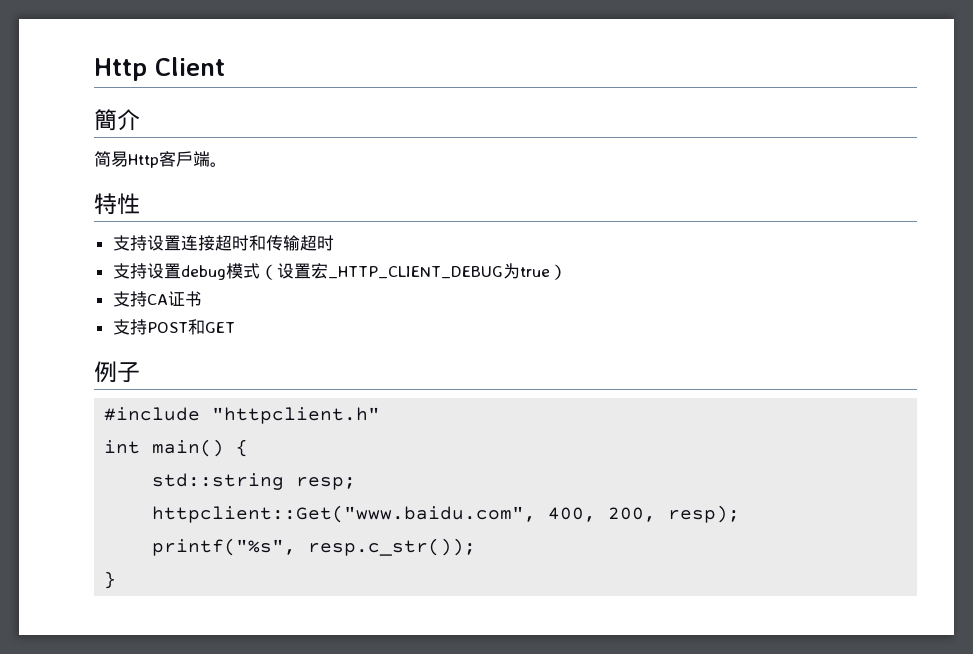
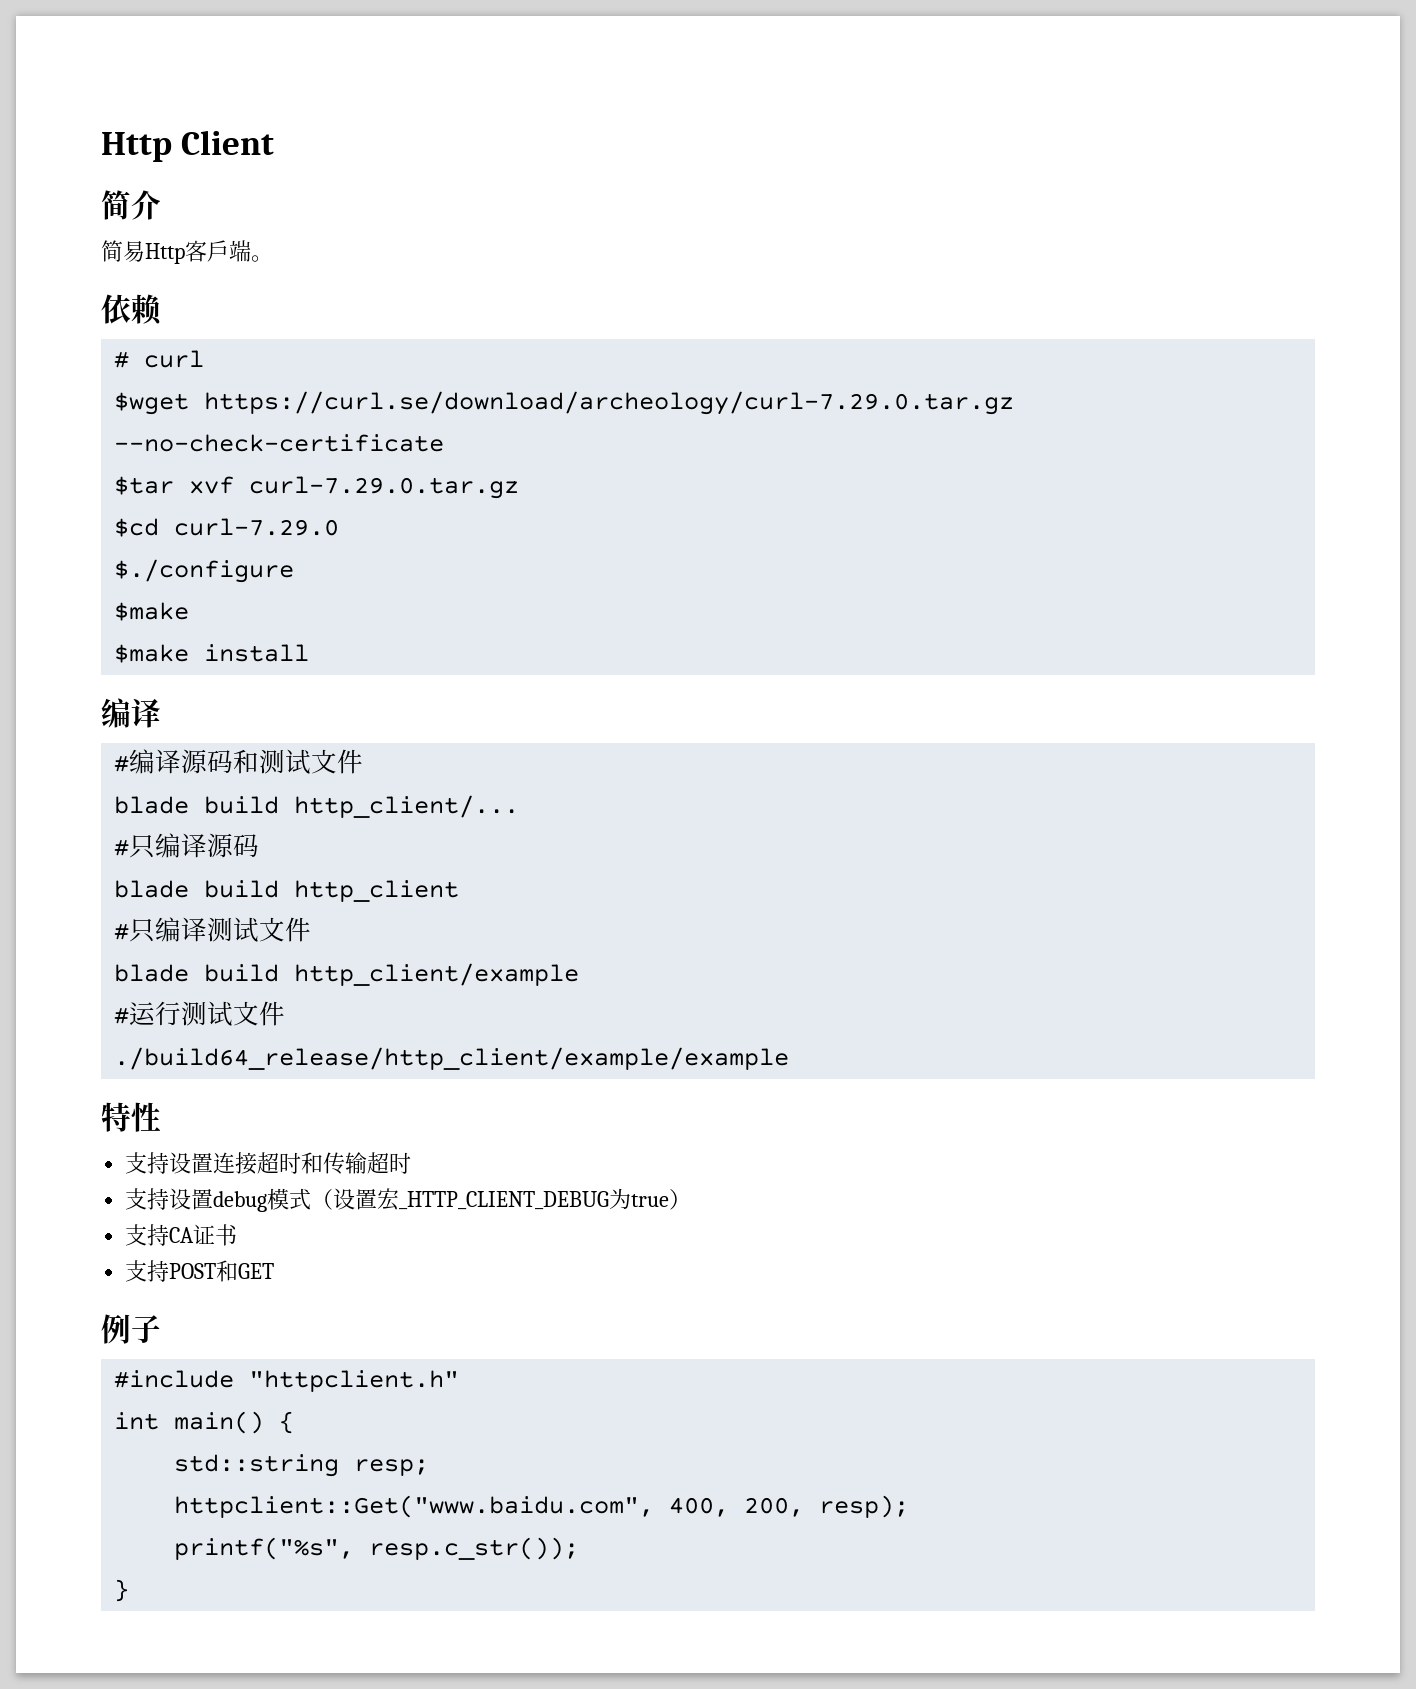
- 簡介
+ 简介
+ 依赖
+ # curl
+ $wget https://curl.se/download/archeology/curl-7.29.0.tar.gz --no-check-certificate
+ $tar xvf curl-7.29.0.tar.gz
+ $cd curl-7.29.0
+ $./configure
+ $make
+ $make install
+ 编译
+ #编译源码和测试文件
+ blade build http_client/...
+ #只编译源码
+ blade build http_client
+ #只编译测试文件
+ blade build http_client/example
+ #运行测试文件
+ ./build64_release/http_client/example/example

